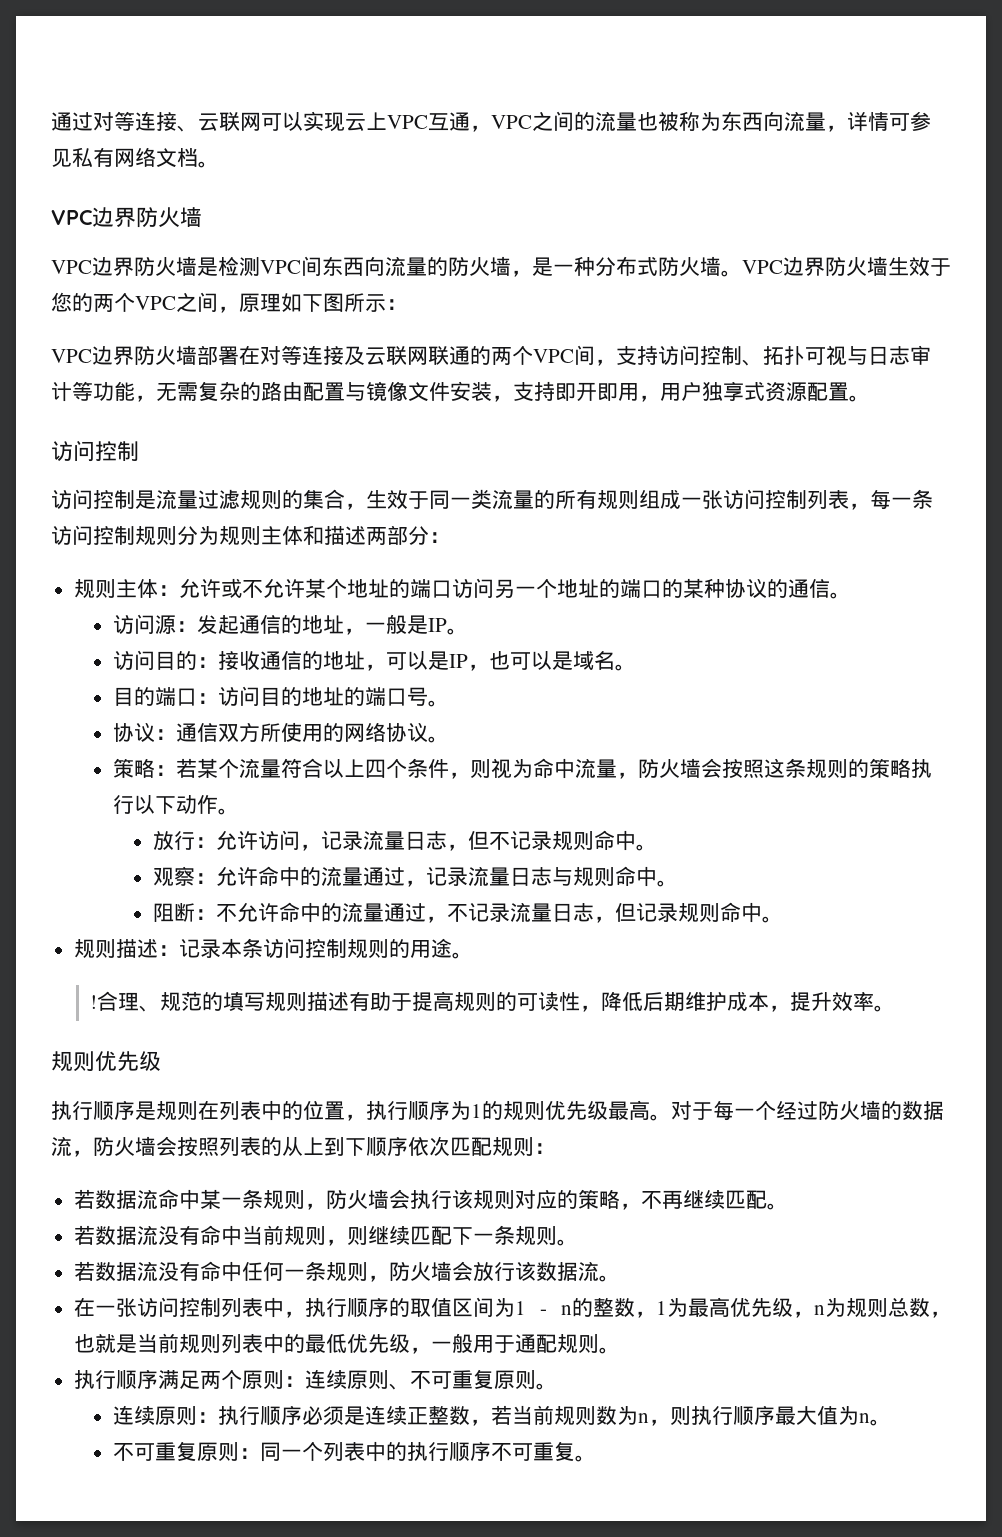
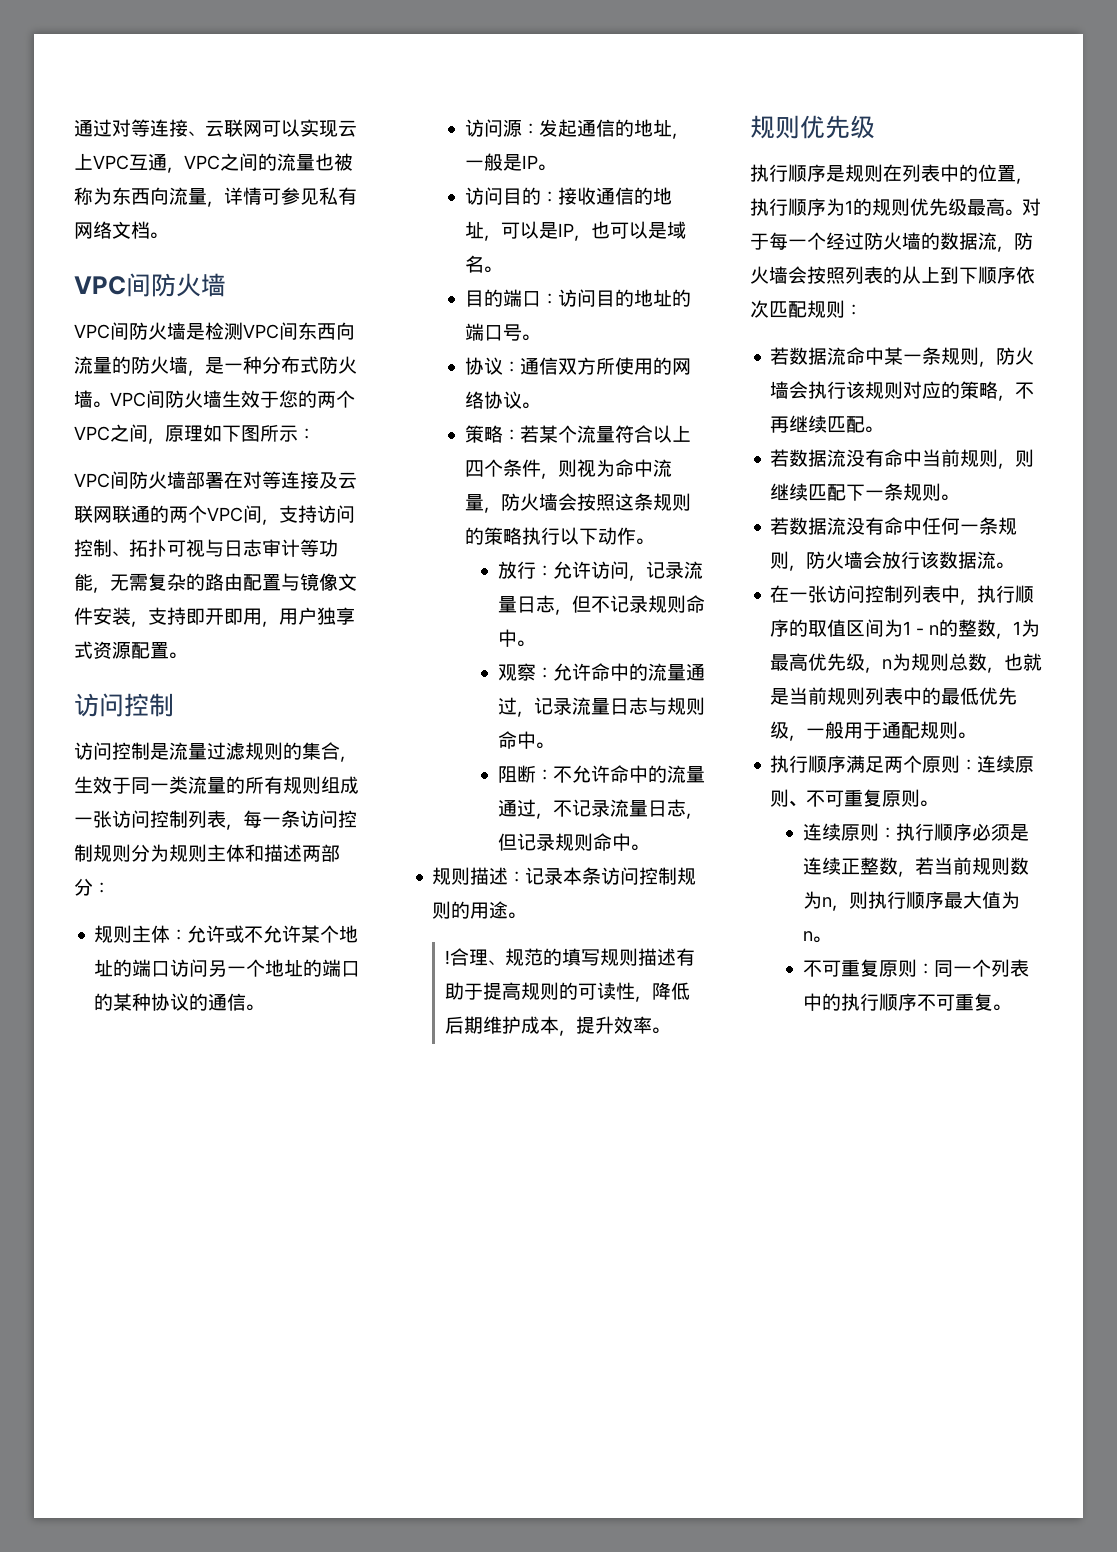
  通过对等连接、云联网可以实现云上VPC互通，VPC之间的流量也被称为东西向流量，详情可参见私有网络文档。
- VPC边界防火墙
+ VPC间防火墙
- VPC边界防火墙是检测VPC间东西向流量的防火墙，是一种分布式防火墙。
+ VPC间防火墙是检测VPC间东西向流量的防火墙，是一种分布式防火墙。
- VPC边界防火墙生效于您的两个VPC之间，原理如下图所示：
+ VPC间防火墙生效于您的两个VPC之间，原理如下图所示：
- VPC边界防火墙部署在对等连接及云联网联通的两个VPC间，支持访问控制、拓扑可视与日志审计等功能，无需复杂的路由配置与镜像文件安装，支持即开即用，用户独享式资源配置。
+ VPC间防火墙部署在对等连接及云联网联通的两个VPC间，支持访问控制、拓扑可视与日志审计等功能，无需复杂的路由配置与镜像文件安装，支持即开即用，用户独享式资源配置。

